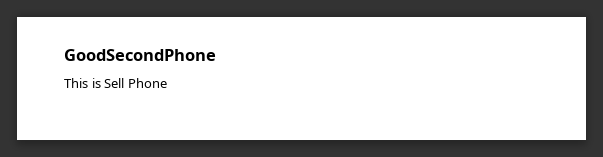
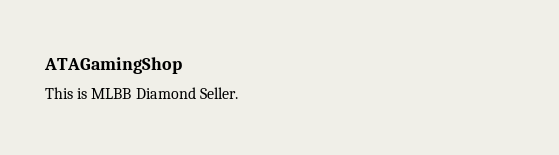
- GoodSecondPhone
+ ATAGamingShop
- This is Sell Phone
+ This is MLBB Diamond Seller.

